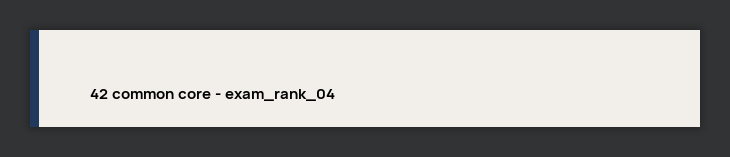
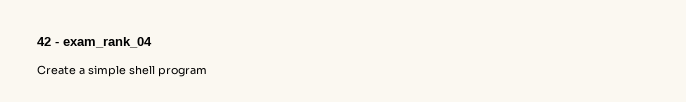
- 42 common core - exam_rank_04
+ 42 - exam_rank_04
+ Create a simple shell program

